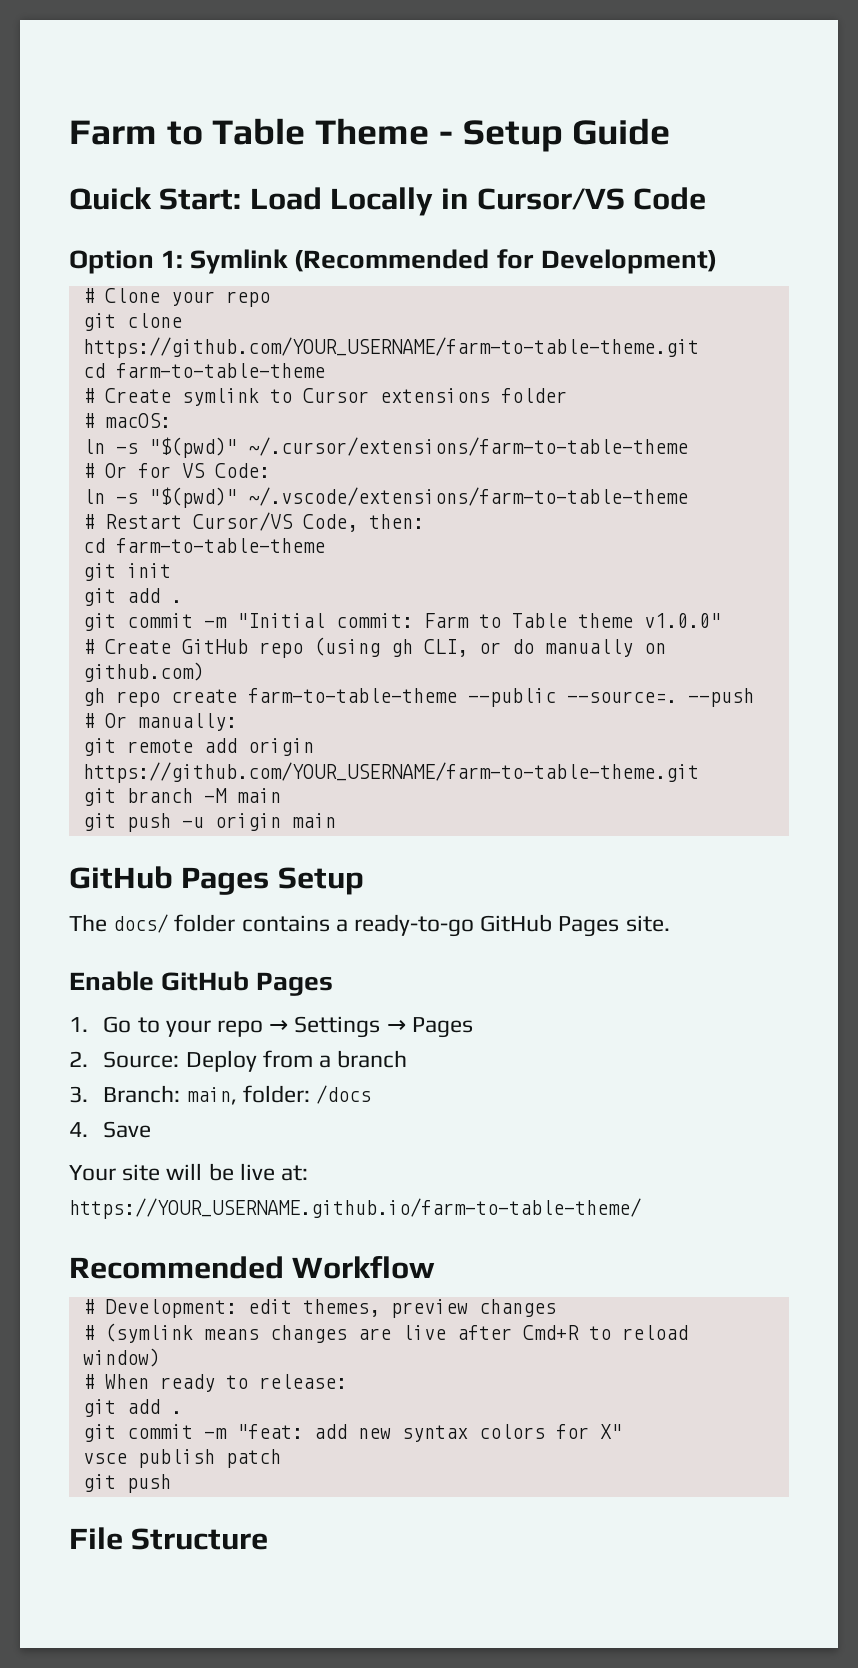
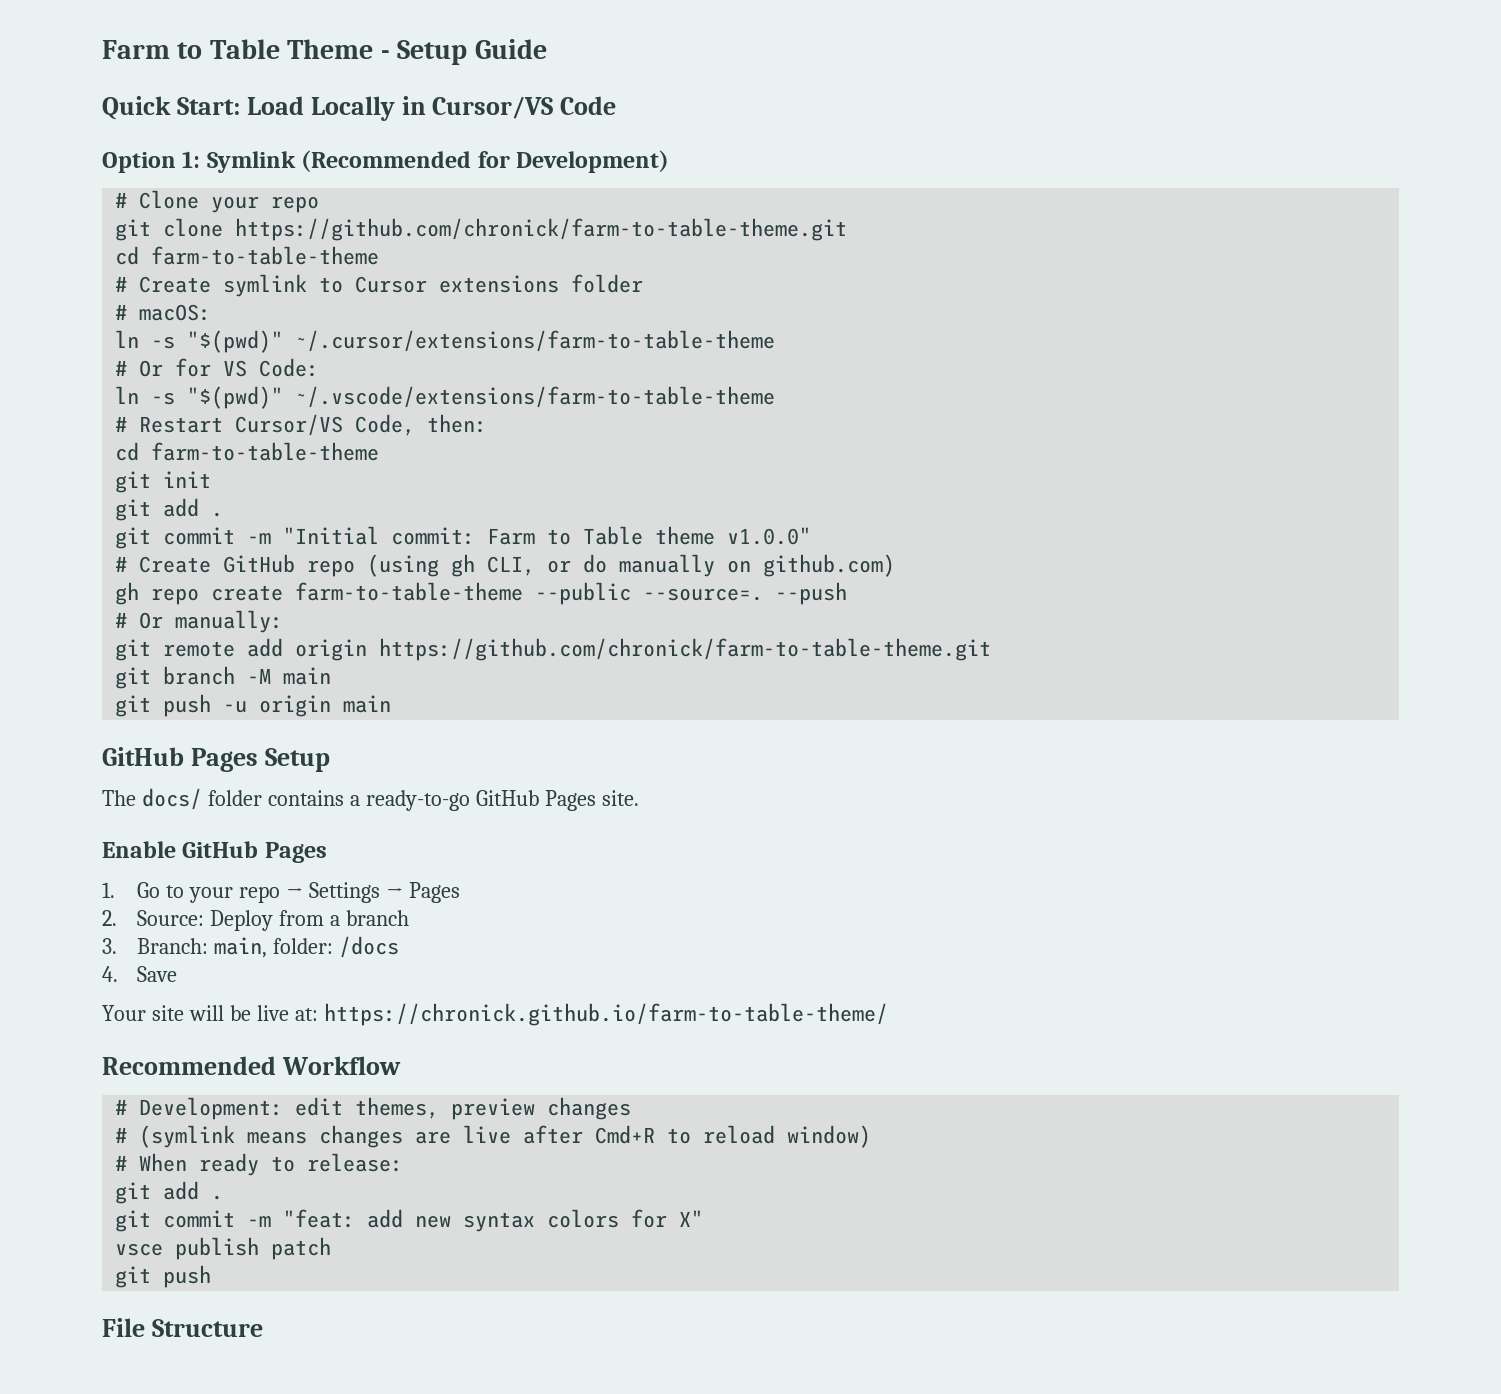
- git clone https://github.com/YOUR_USERNAME/farm-to-table-theme.git
+ git clone https://github.com/chronick/farm-to-table-theme.git
- git remote add origin https://github.com/YOUR_USERNAME/farm-to-table-theme.git
+ git remote add origin https://github.com/chronick/farm-to-table-theme.git
- Your site will be live at: https://YOUR_USERNAME.github.io/farm-to-table-theme/
+ Your site will be live at: https://chronick.github.io/farm-to-table-theme/

